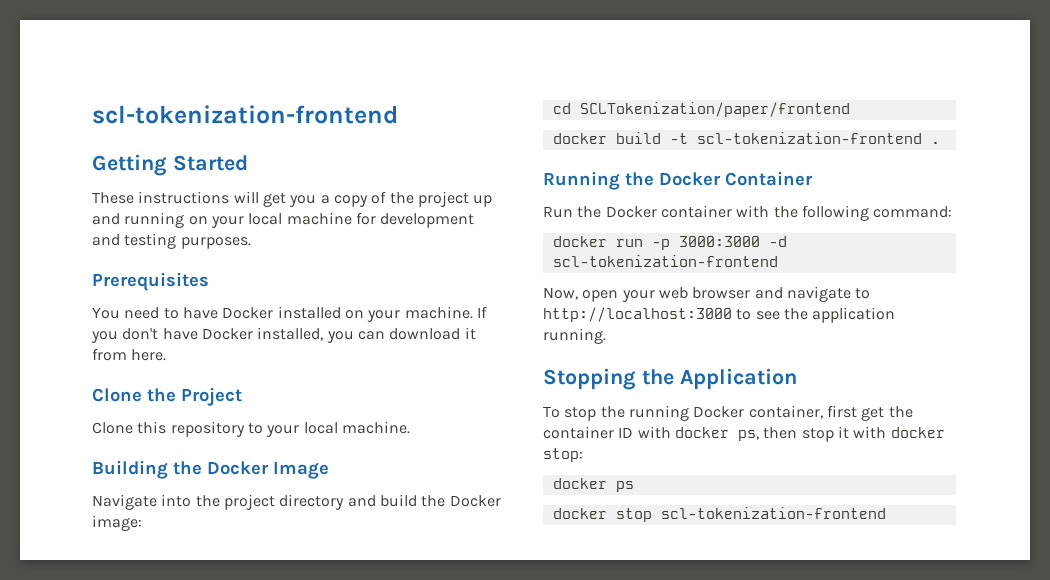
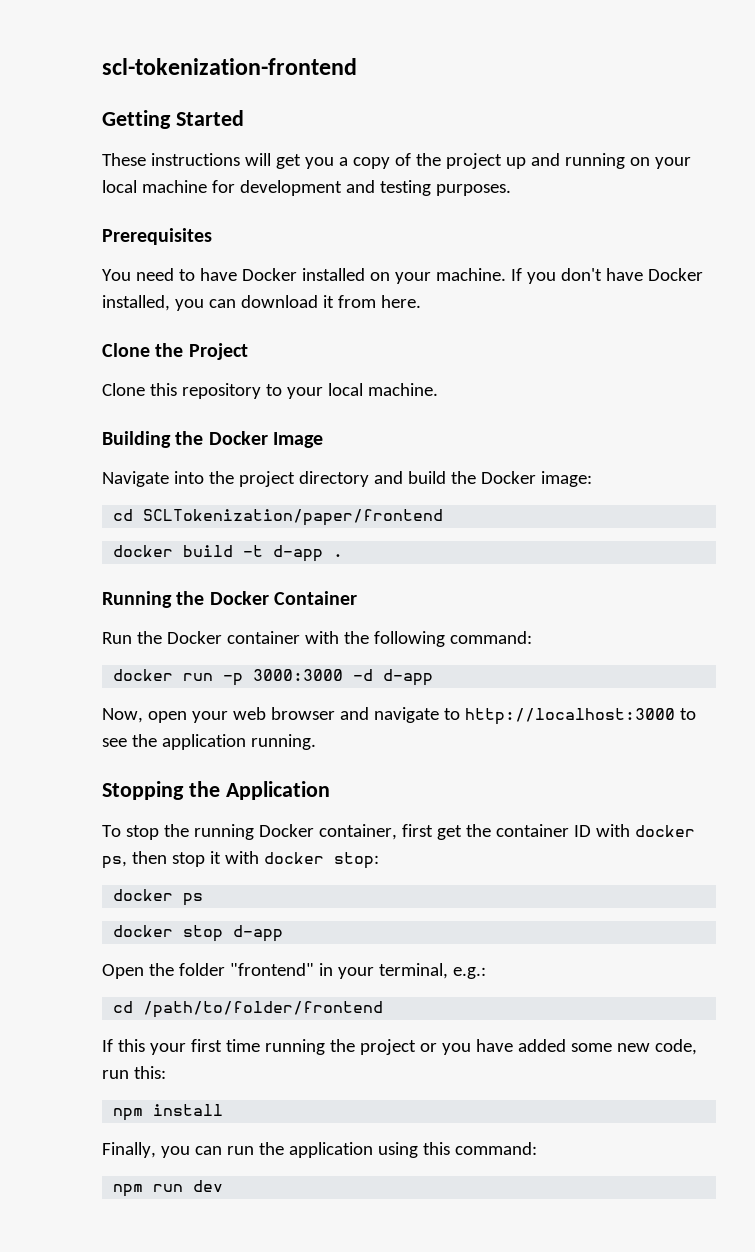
- docker build -t scl-tokenization-frontend .
+ docker build -t d-app .
- docker run -p 3000:3000 -d scl-tokenization-frontend
+ docker run -p 3000:3000 -d d-app
- docker stop scl-tokenization-frontend
+ docker stop d-app
+ Open the folder "frontend" in your terminal, e.g.:
+ cd /path/to/folder/frontend
+ If this your first time running the project or you have added some new code, run this:
+ npm install
+ Finally, you can run the application using this command:
+ npm run dev

